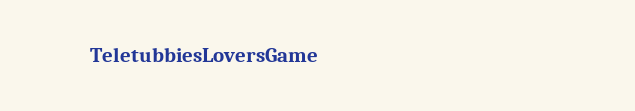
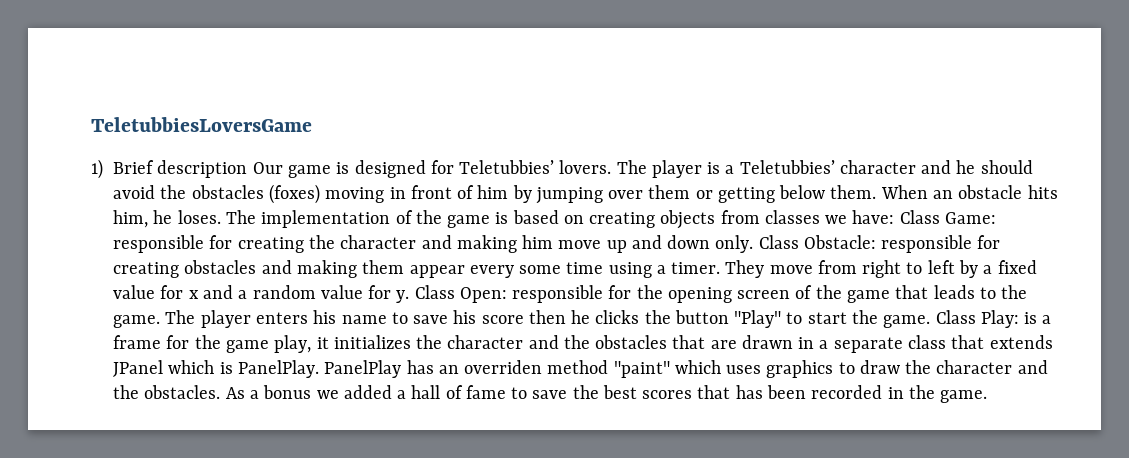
+ 1) Brief description Our game is designed for Teletubbies’ lovers. The player is a Teletubbies’ character and he should avoid the obstacles (foxes) moving in front of him by jumping over them or getting below them. When an obstacle hits him, he loses. The implementation of the game is based on creating objects from classes we have: Class Game: responsible for creating the character and making him move up and down only. Class Obstacle: responsible for creating obstacles and making them appear every some time using a timer. They move from right to left by a fixed value for x and a random value for y. Class Open: responsible for the opening screen of the game that leads to the game. The player enters his name to save his score then he clicks the button "Play" to start the game. Class Play: is a frame for the game play, it initializes the character and the obstacles that are drawn in a separate class that extends JPanel which is PanelPlay. PanelPlay has an overriden method "paint" which uses graphics to draw the character and the obstacles. As a bonus we added a hall of fame to save the best scores that has been recorded in the game.

